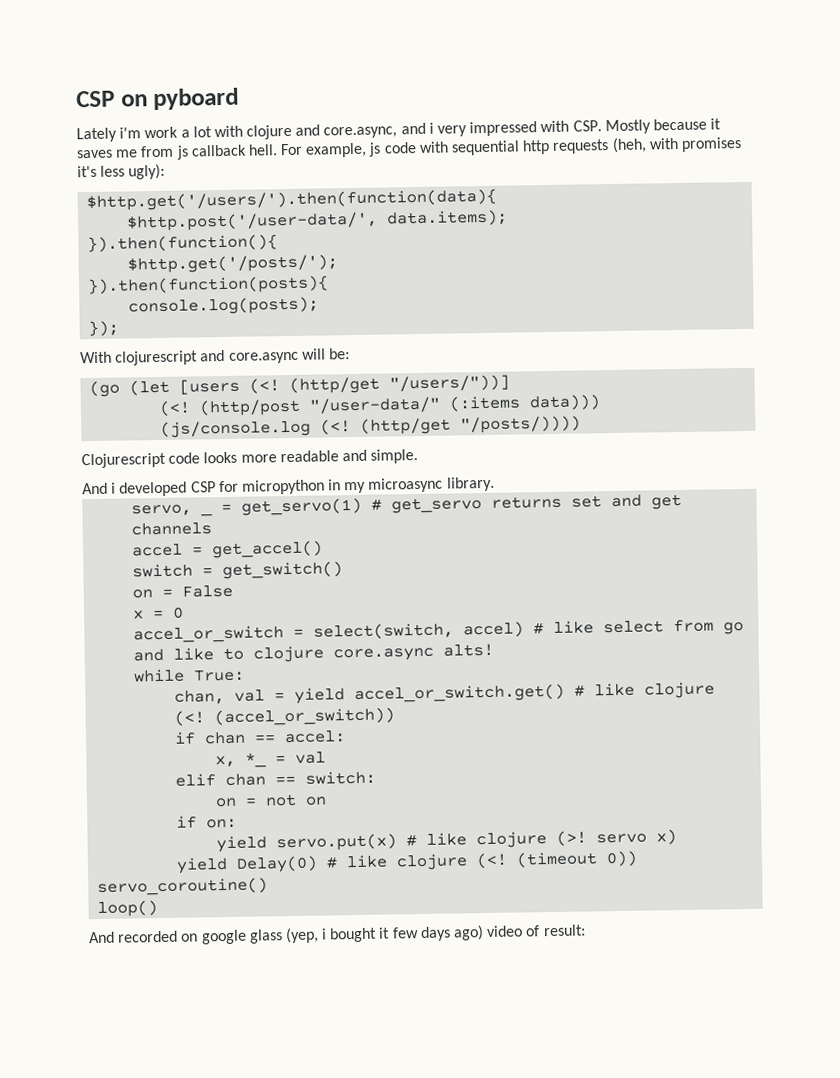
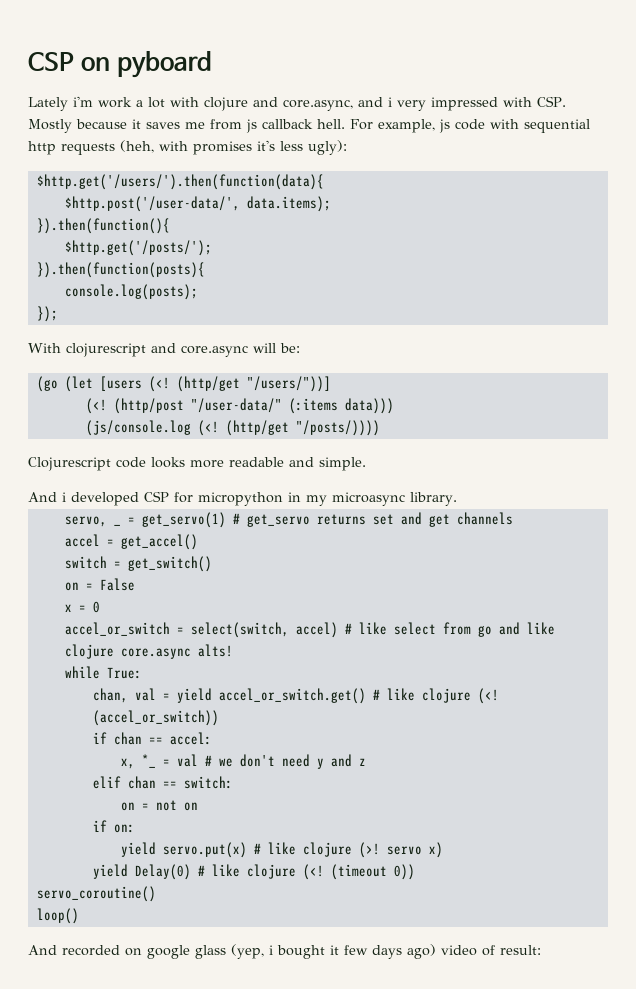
- accel_or_switch = select(switch, accel) # like select from go and like to clojure core.async alts!
+ accel_or_switch = select(switch, accel) # like select from go and like clojure core.async alts!
- x, *_ = val
+ x, *_ = val # we don't need y and z

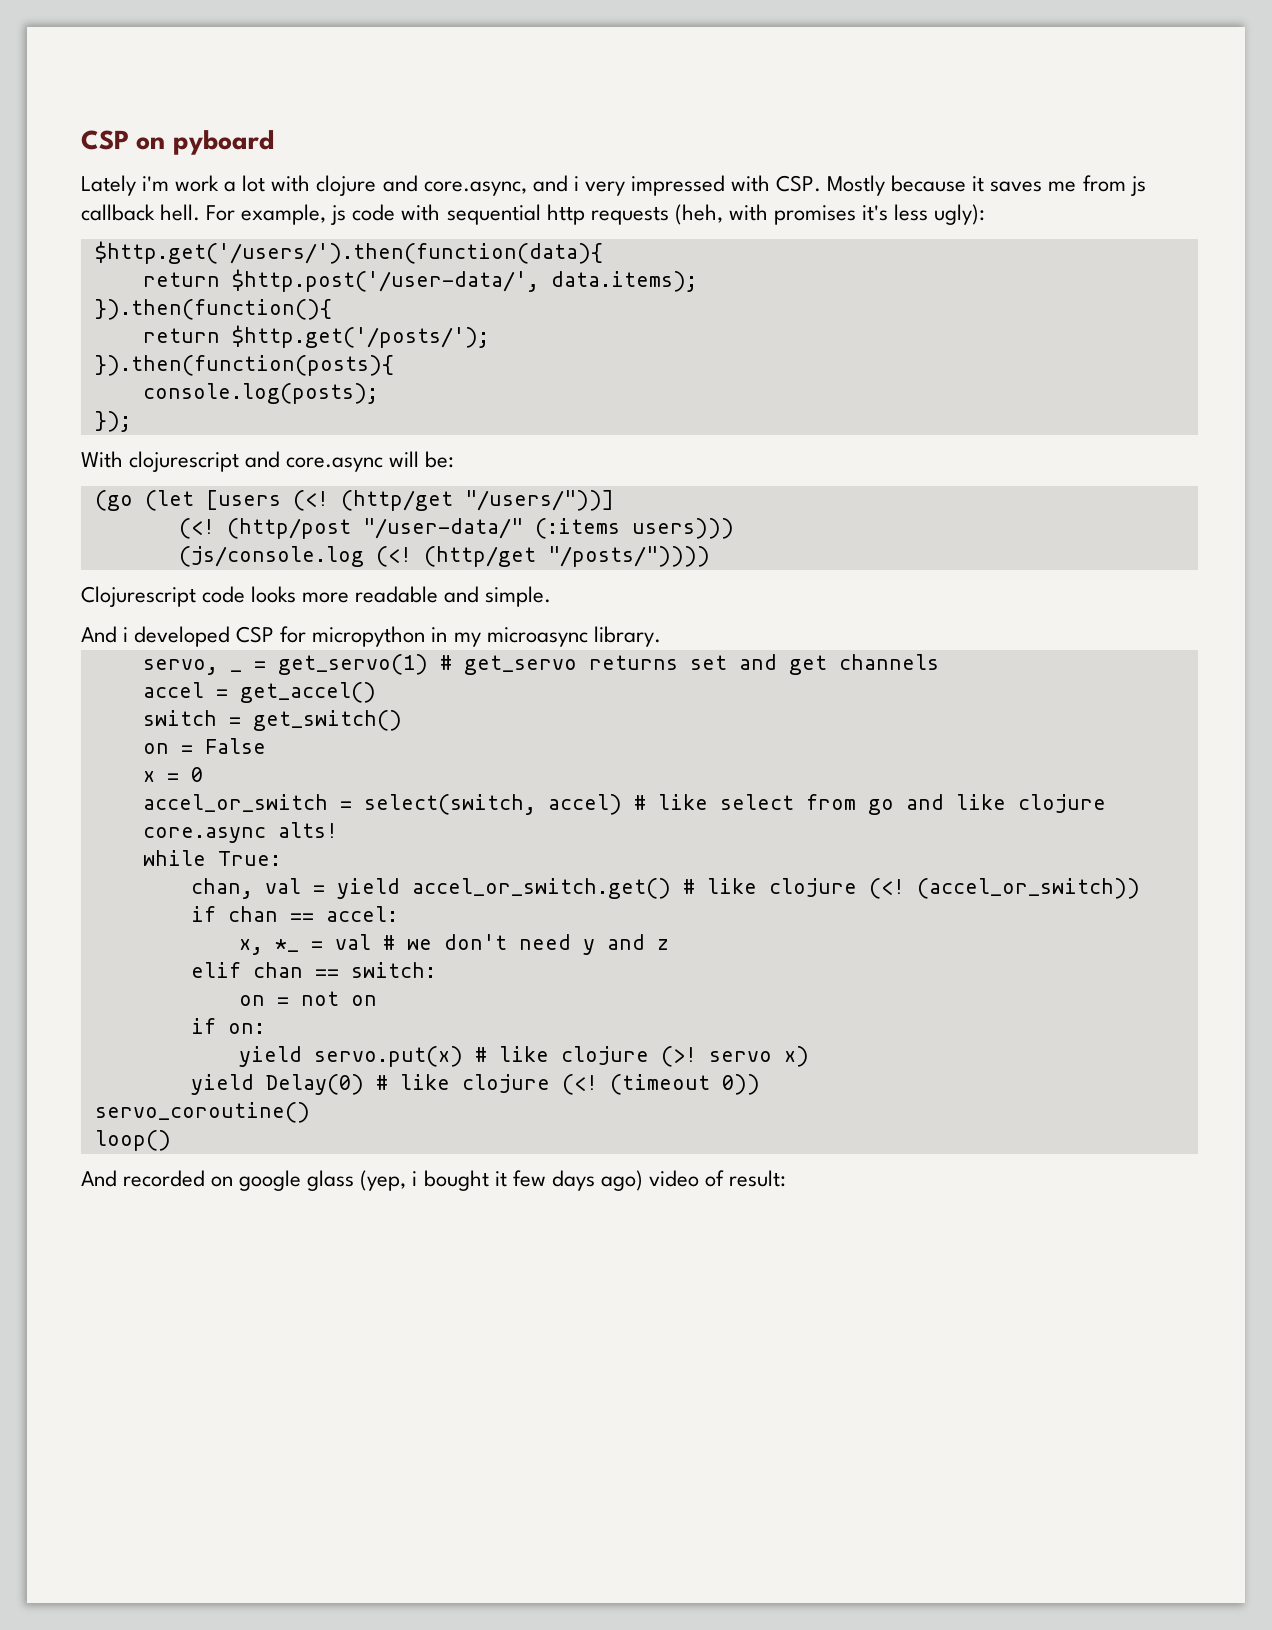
- $http.post('/user-data/', data.items);
+ return $http.post('/user-data/', data.items);
- $http.get('/posts/');
+ return $http.get('/posts/');
- (http/post "/user-data/" (:items data)))
+ (http/post "/user-data/" (:items users)))
- (http/get "/posts/))))
+ (http/get "/posts/"))))

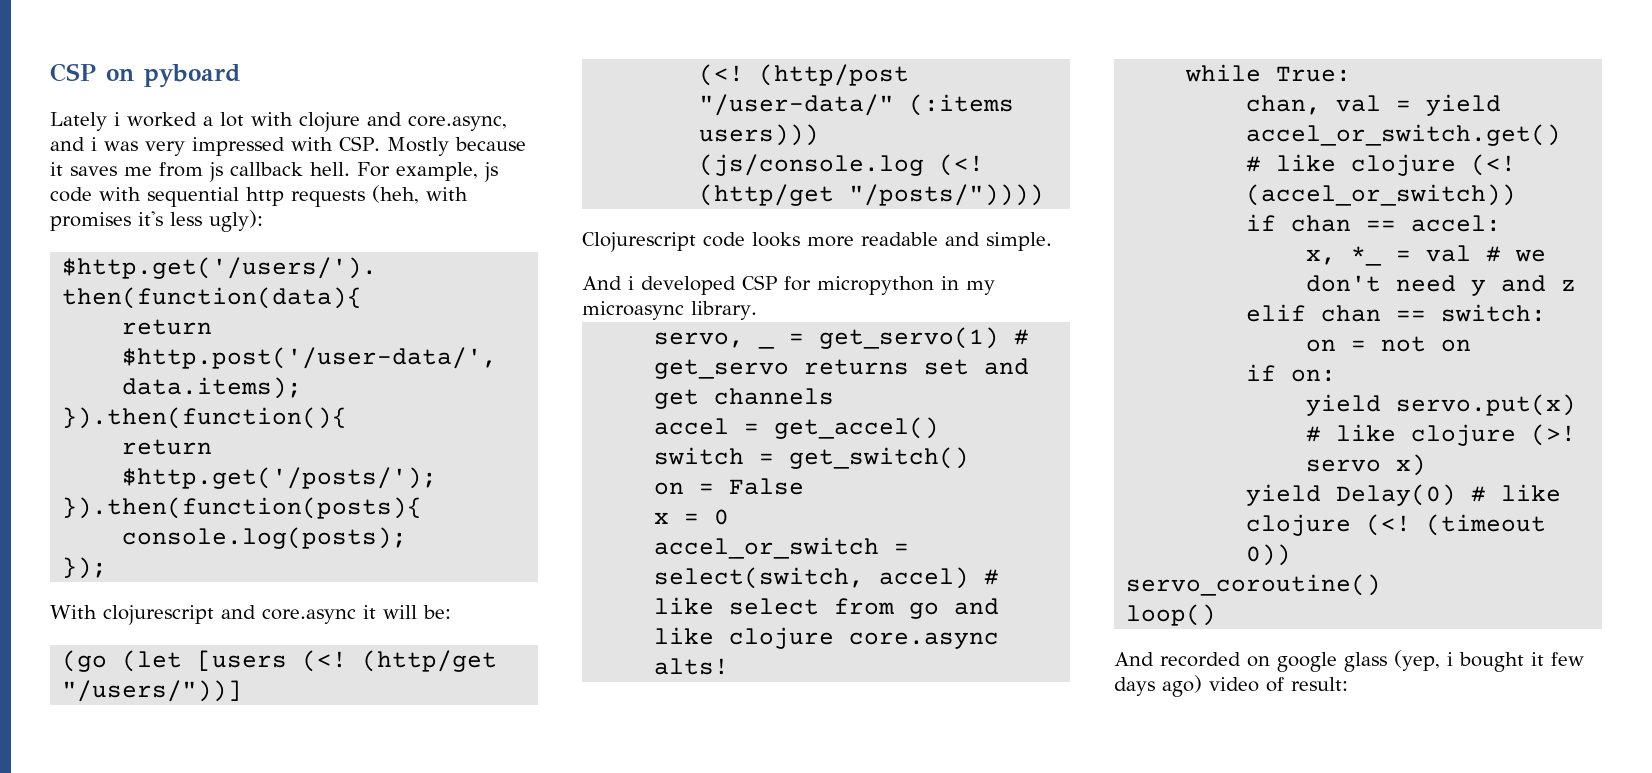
- Lately i'm work a lot with clojure and core.async, and i very impressed with CSP. Mostly because it saves me from js callback hell.
+ Lately i worked a lot with clojure and core.async, and i was very impressed with CSP. Mostly because it saves me from js callback hell.
- With clojurescript and core.async will be:
+ With clojurescript and core.async it will be:

